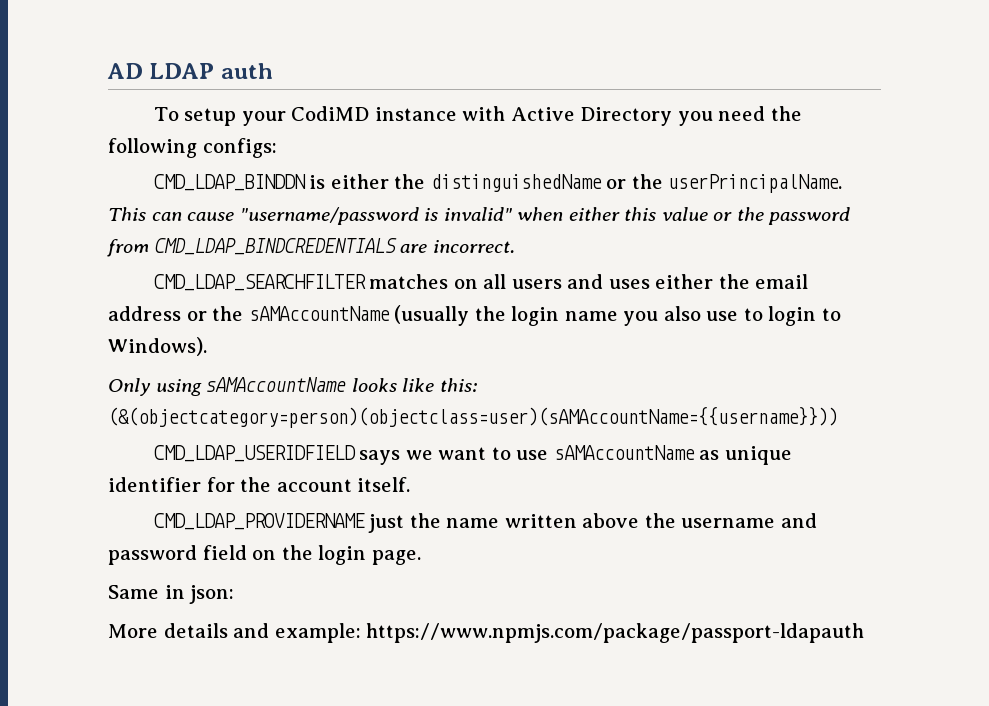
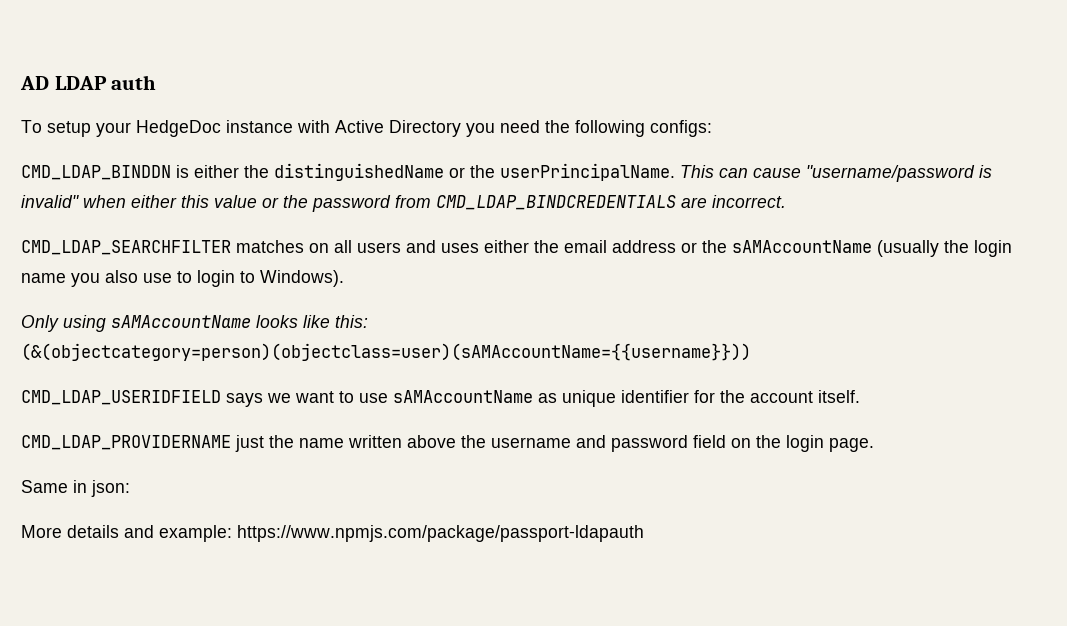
- To setup your CodiMD instance with Active Directory you need the following configs:
+ To setup your HedgeDoc instance with Active Directory you need the following configs:

